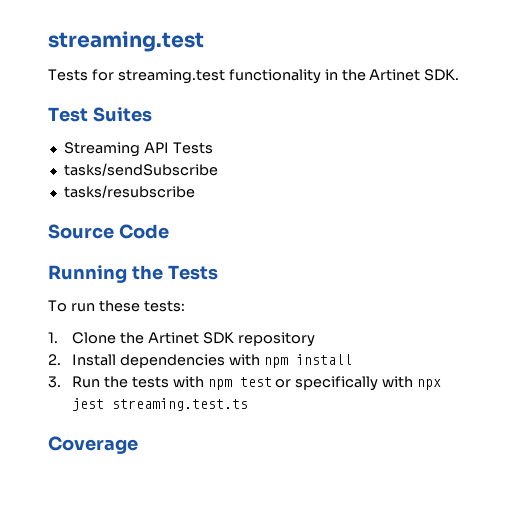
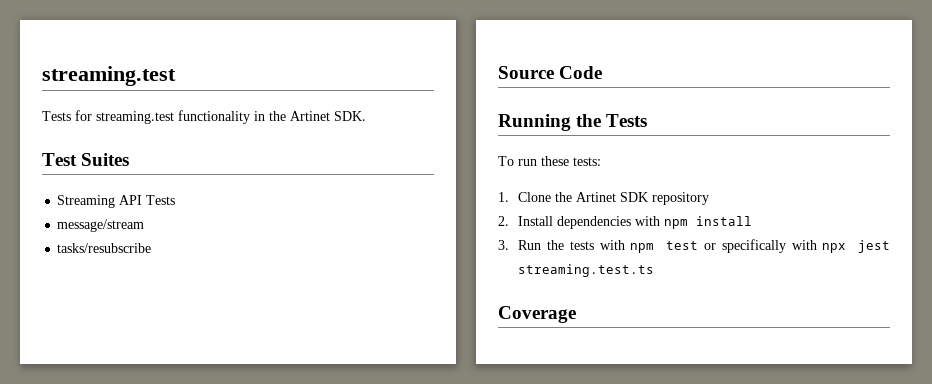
- tasks/sendSubscribe
+ message/stream

